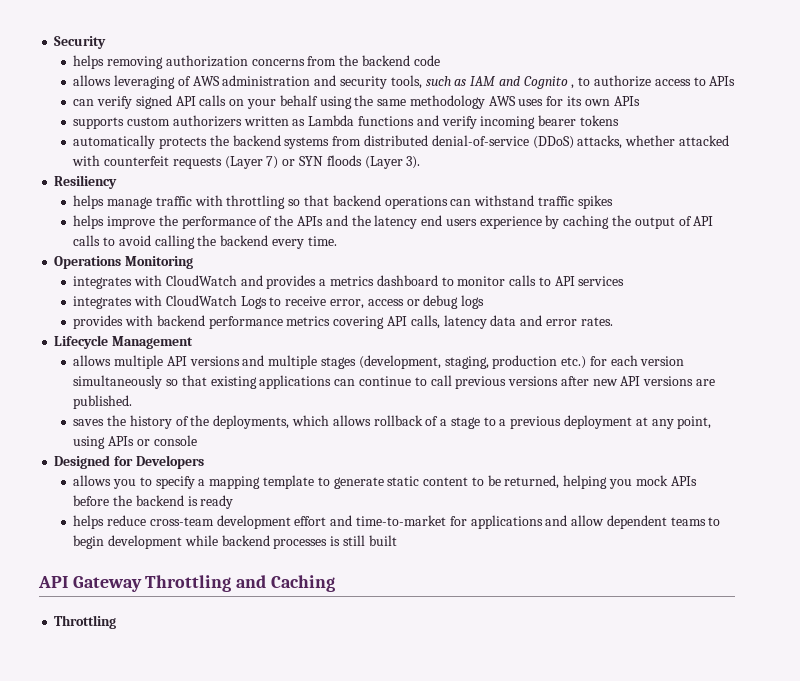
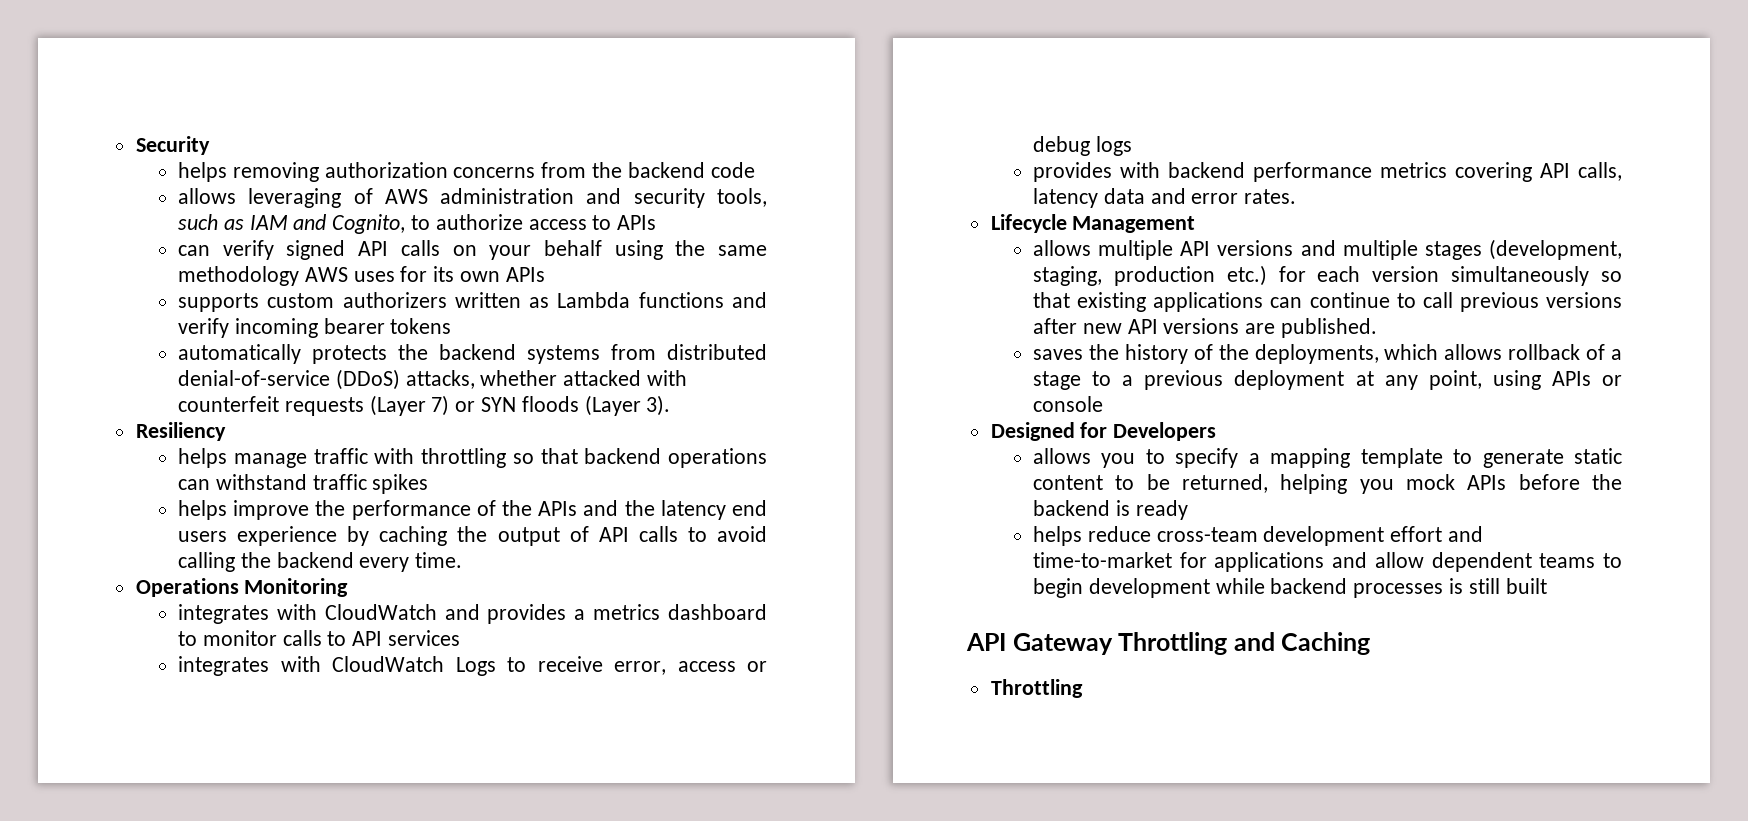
- allows leveraging of AWS administration and security tools, such as IAM and Cognito , to authorize access to APIs
+ allows leveraging of AWS administration and security tools, such as IAM and Cognito, to authorize access to APIs

